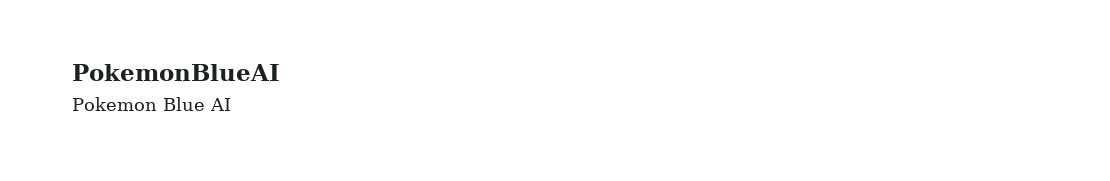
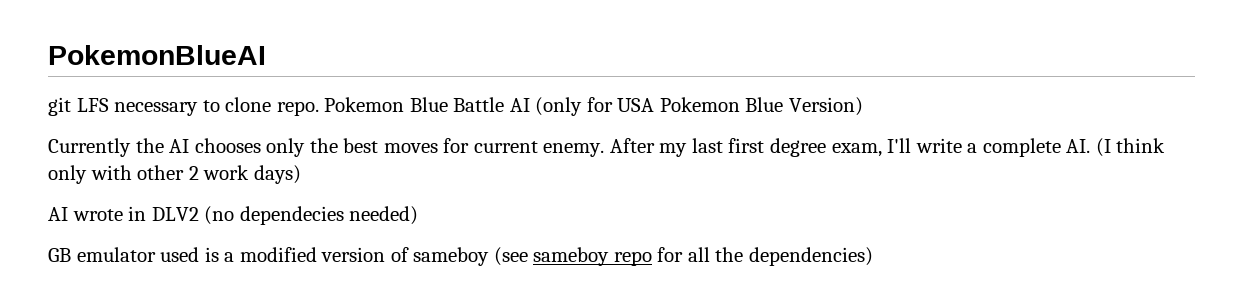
- Pokemon Blue AI
+ git LFS necessary to clone repo. Pokemon Blue Battle AI (only for USA Pokemon Blue Version)
+ Currently the AI chooses only the best moves for current enemy. After my last first degree exam, I'll write a complete AI. (I think only with other 2 work days)
+ AI wrote in DLV2 (no dependecies needed)
+ GB emulator used is a modified version of sameboy (see sameboy repo for all the dependencies)

